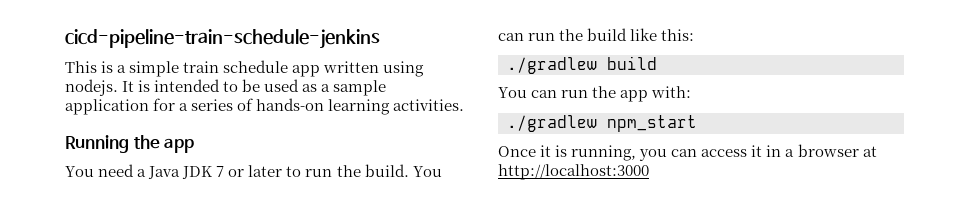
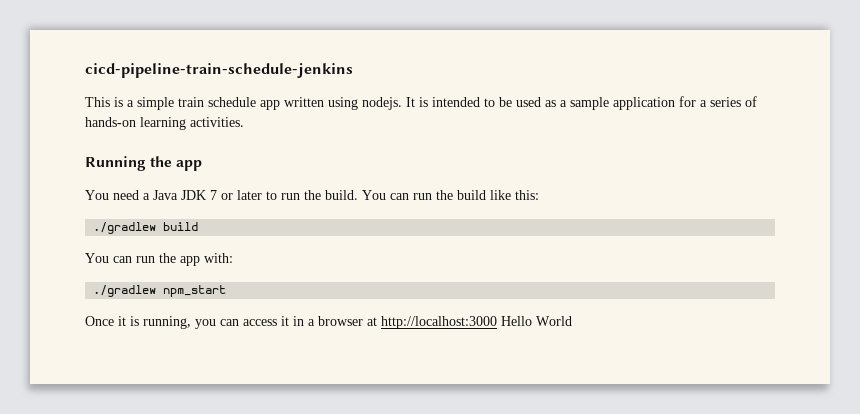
- Once it is running, you can access it in a browser at http://localhost:3000
+ Once it is running, you can access it in a browser at http://localhost:3000 Hello World

